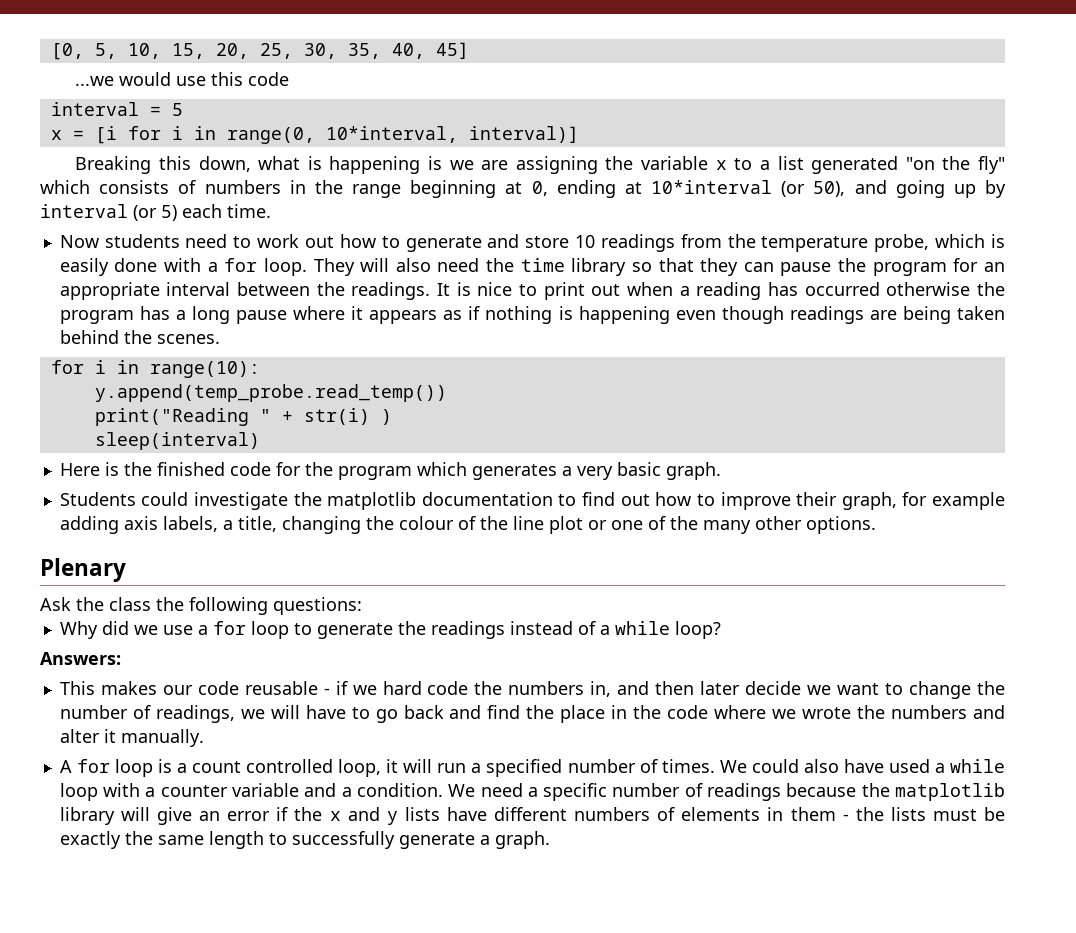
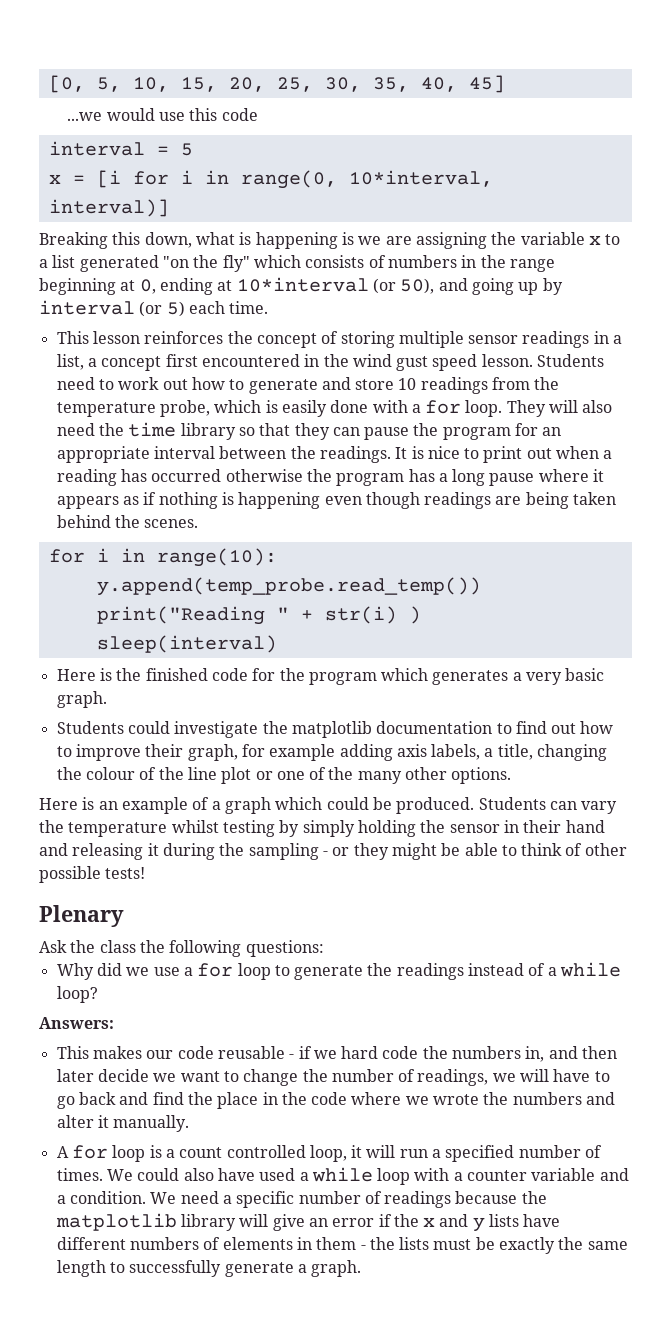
- Now students need to work out how to generate and store 10 readings from the temperature probe, which is easily done with a for loop.
+ This lesson reinforces the concept of storing multiple sensor readings in a list, a concept first encountered in the wind gust speed lesson. Students need to work out how to generate and store 10 readings from the temperature probe, which is easily done with a for loop.
+ Here is an example of a graph which could be produced. Students can vary the temperature whilst testing by simply holding the sensor in their hand and releasing it during the sampling - or they might be able to think of other possible tests!

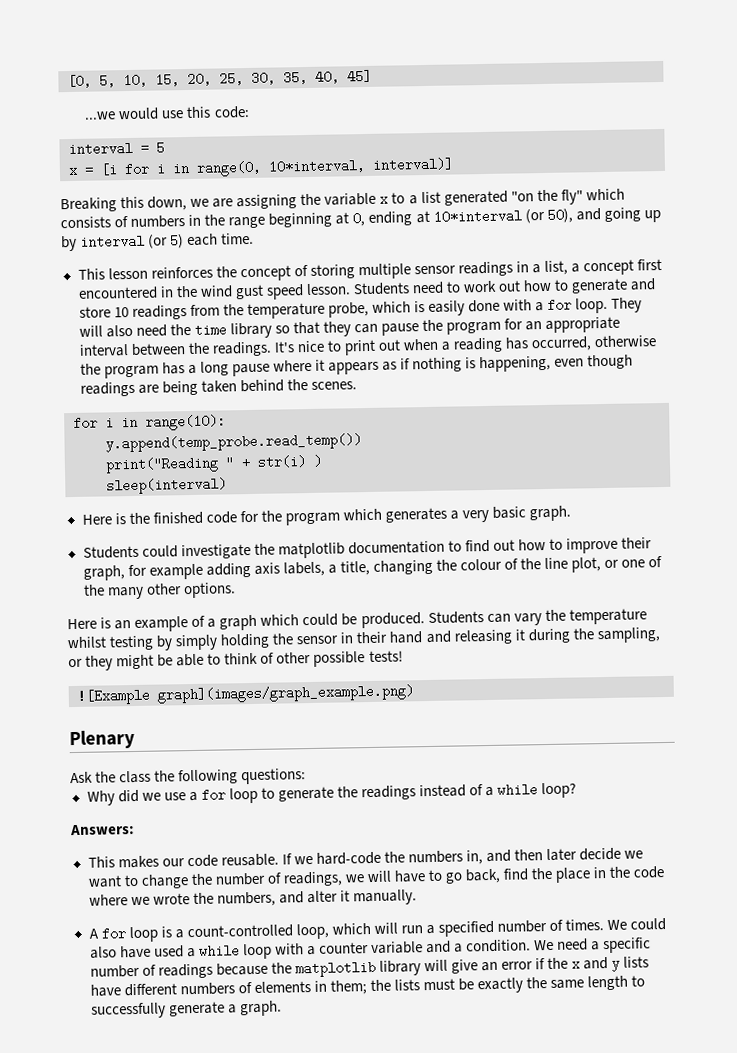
- ...we would use this code
+ ...we would use this code:
- Breaking this down, what is happening is we are assigning the variable x to a list generated "on the fly" which consists of numbers in the range beginning at 0, ending at 10*interval (or 50), and going up by interval (or 5) each time.
+ Breaking this down, we are assigning the variable x to a list generated "on the fly" which consists of numbers in the range beginning at 0, ending at 10*interval (or 50), and going up by interval (or 5) each time.
- It is nice to print out when a reading has occurred otherwise the program has a long pause where it appears as if nothing is happening even though readings are being taken behind the scenes.
+ It's nice to print out when a reading has occurred, otherwise the program has a long pause where it appears as if nothing is happening, even though readings are being taken behind the scenes.
- Students could investigate the matplotlib documentation to find out how to improve their graph, for example adding axis labels, a title, changing the colour of the line plot or one of the many other options.
+ Students could investigate the matplotlib documentation to find out how to improve their graph, for example adding axis labels, a title, changing the colour of the line plot, or one of the many other options.
- Students can vary the temperature whilst testing by simply holding the sensor in their hand and releasing it during the sampling - or they might be able to think of other possible tests!
+ Students can vary the temperature whilst testing by simply holding the sensor in their hand and releasing it during the sampling, or they might be able to think of other possible tests!
+ ![Example graph](images/graph_example.png)
- This makes our code reusable - if we hard code the numbers in, and then later decide we want to change the number of readings, we will have to go back and find the place in the code where we wrote the numbers and alter it manually.
+ This makes our code reusable. If we hard-code the numbers in, and then later decide we want to change the number of readings, we will have to go back, find the place in the code where we wrote the numbers, and alter it manually.
- A for loop is a count controlled loop, it will run a specified number of times.
+ A for loop is a count-controlled loop, which will run a specified number of times.
- We need a specific number of readings because the matplotlib library will give an error if the x and y lists have different numbers of elements in them - the lists must be exactly the same length to successfully generate a graph.
+ We need a specific number of readings because the matplotlib library will give an error if the x and y lists have different numbers of elements in them; the lists must be exactly the same length to successfully generate a graph.

